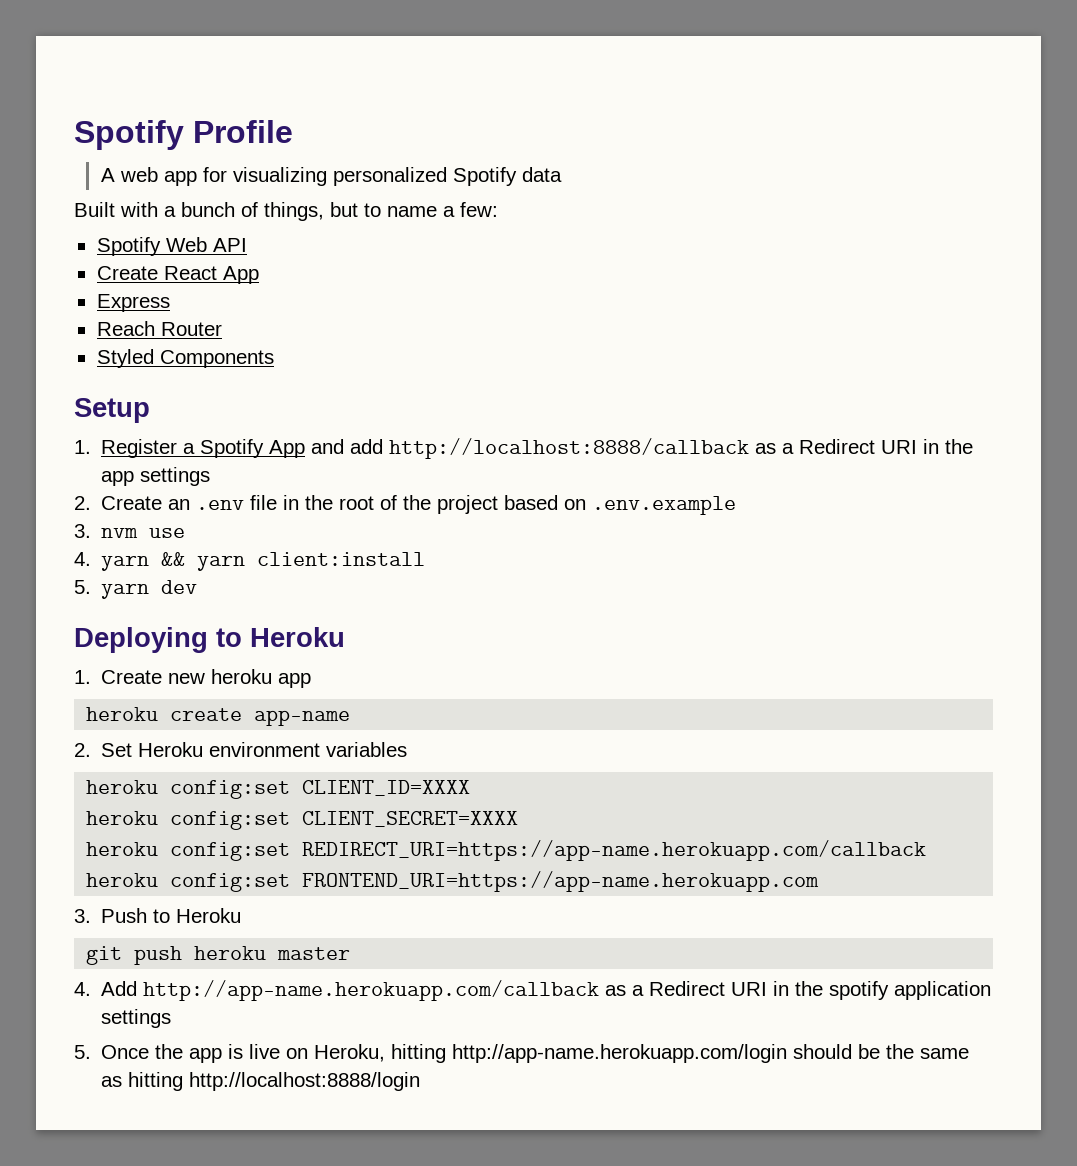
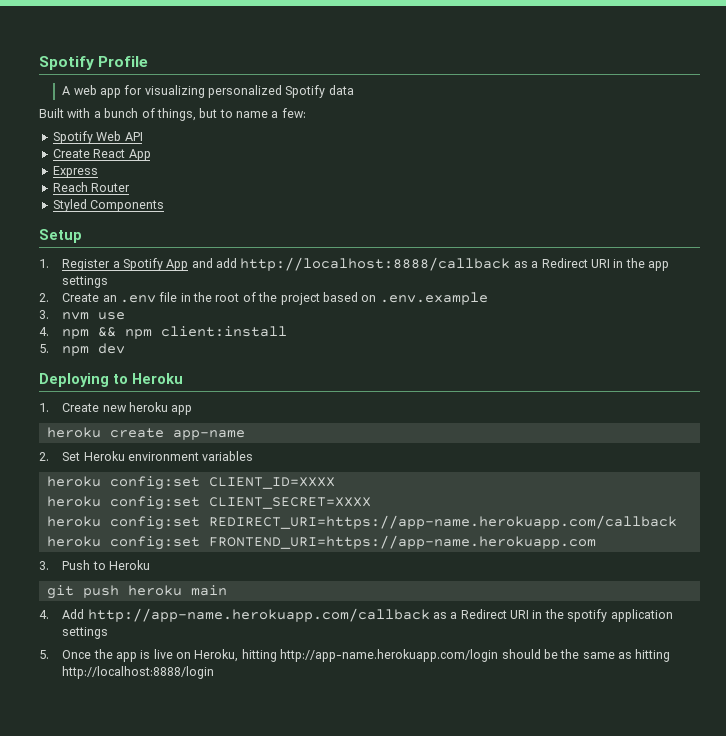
- 4. yarn && yarn client:install
+ 4. npm && npm client:install
- 5. yarn dev
+ 5. npm dev
- git push heroku master
+ git push heroku main

